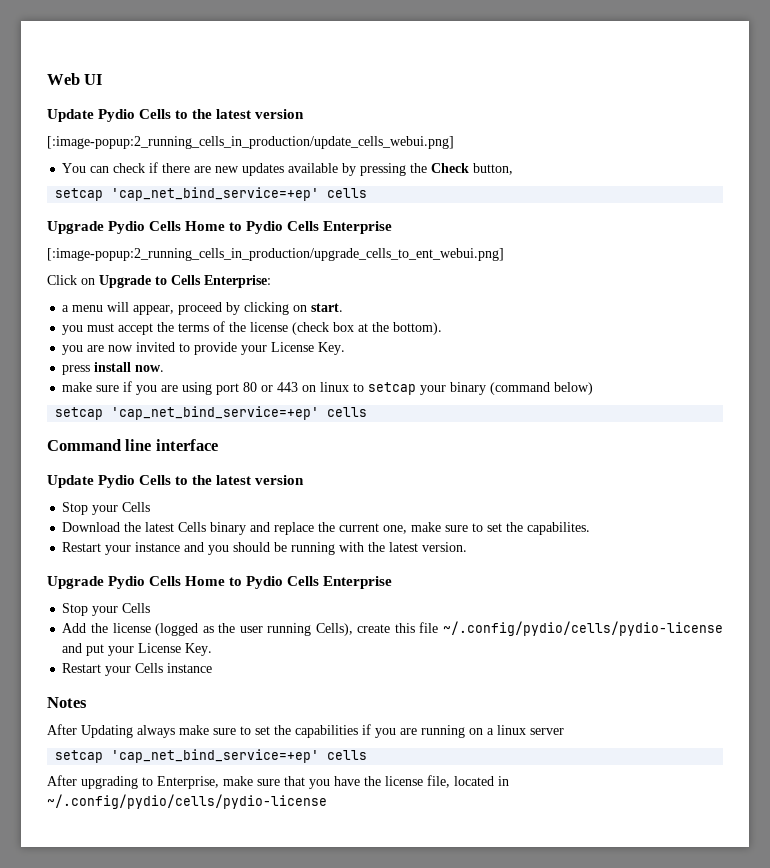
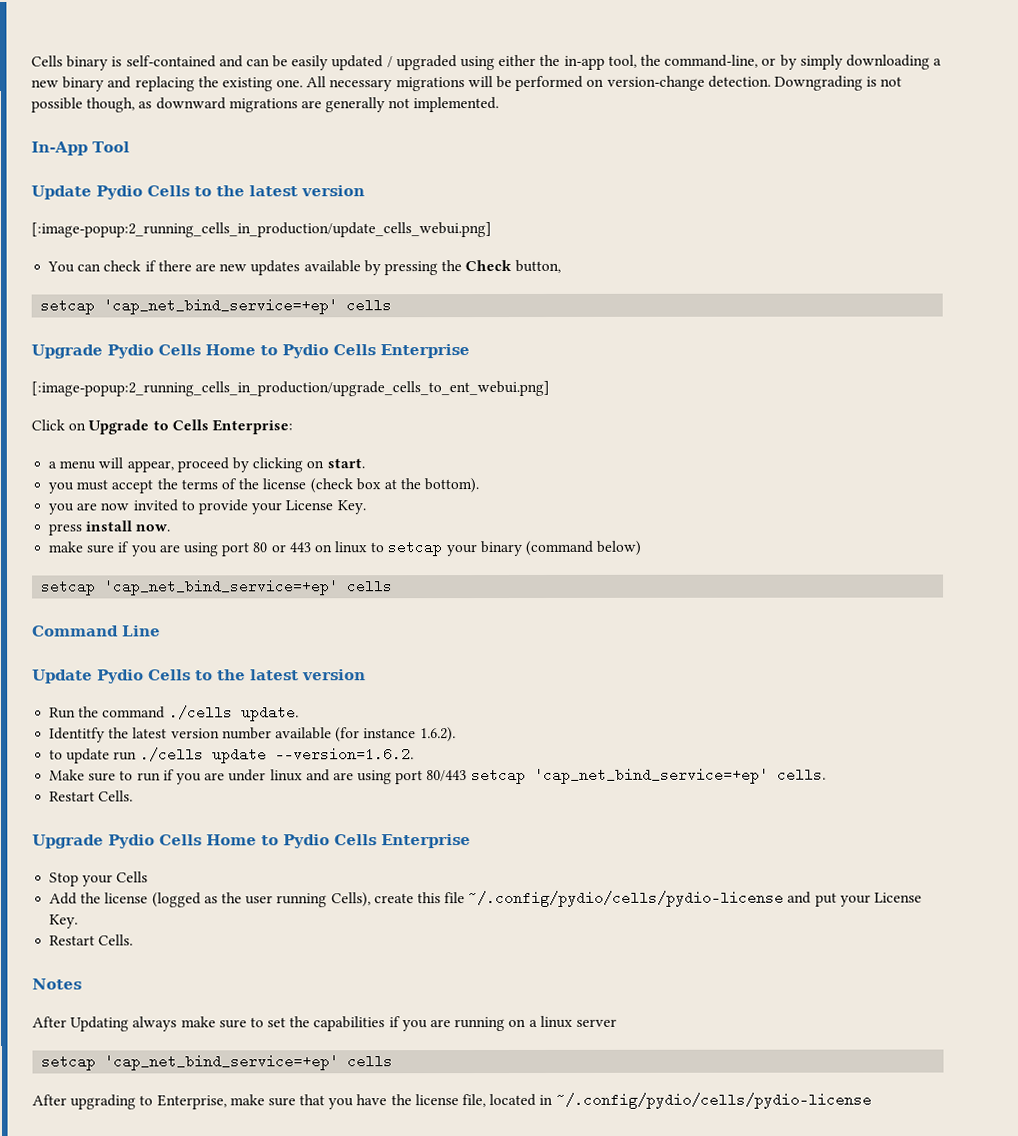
- Web UI
+ Cells binary is self-contained and can be easily updated / upgraded using either the in-app tool, the command-line, or by simply downloading a new binary and replacing the existing one. All necessary migrations will be performed on version-change detection. Downgrading is not possible though, as downward migrations are generally not implemented.
+ In-App Tool
- Command line interface
+ Command Line
  Update Pydio Cells to the latest version
- Stop your Cells
- Download the latest Cells binary and replace the current one, make sure to set the capabilites.
- Restart your instance and you should be running with the latest version.
+ Run the command ./cells update.
+ Identitfy the latest version number available (for instance 1.6.2).
+ to update run ./cells update --version=1.6.2.
+ Make sure to run if you are under linux and are using port 80/443 setcap 'cap_net_bind_service=+ep' cells.
+ Restart Cells.
  Add the license (logged as the user running Cells), create this file ~/.config/pydio/cells/pydio-license and put your License Key.
- Restart your Cells instance
+ Restart Cells.

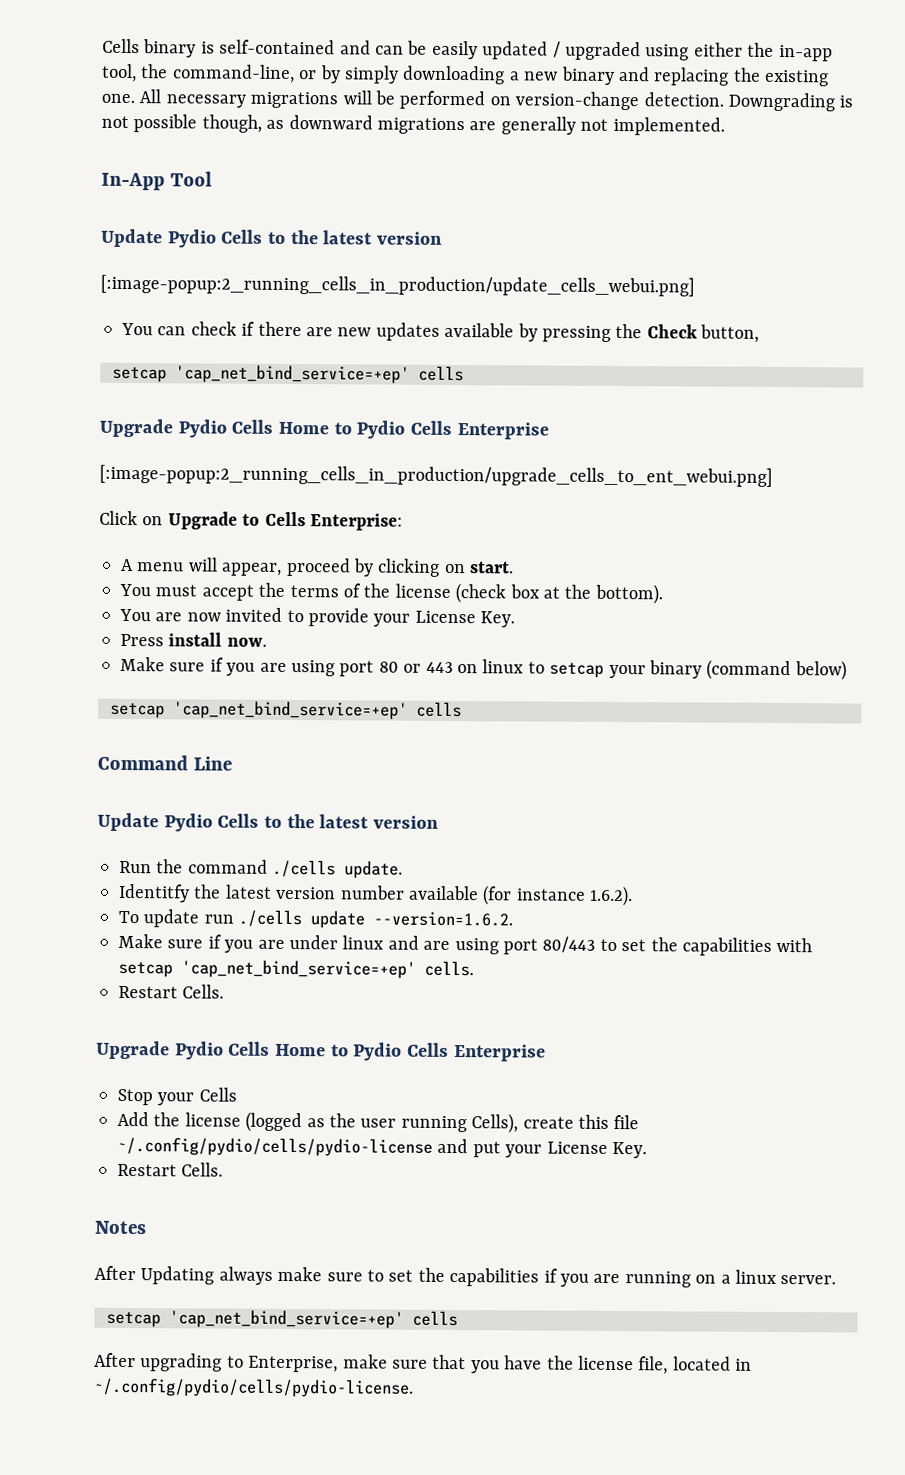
- a menu will appear, proceed by clicking on start.
+ A menu will appear, proceed by clicking on start.
- you must accept the terms of the license (check box at the bottom).
+ You must accept the terms of the license (check box at the bottom).
- you are now invited to provide your License Key.
+ You are now invited to provide your License Key.
- press install now.
+ Press install now.
- make sure if you are using port 80 or 443 on linux to setcap your binary (command below)
+ Make sure if you are using port 80 or 443 on linux to setcap your binary (command below)
- to update run ./cells update --version=1.6.2.
+ To update run ./cells update --version=1.6.2.
- Make sure to run if you are under linux and are using port 80/443 setcap 'cap_net_bind_service=+ep' cells.
+ Make sure if you are under linux and are using port 80/443 to set the capabilities with setcap 'cap_net_bind_service=+ep' cells.
- After Updating always make sure to set the capabilities if you are running on a linux server
+ After Updating always make sure to set the capabilities if you are running on a linux server.
- After upgrading to Enterprise, make sure that you have the license file, located in ~/.config/pydio/cells/pydio-license
+ After upgrading to Enterprise, make sure that you have the license file, located in ~/.config/pydio/cells/pydio-license.

